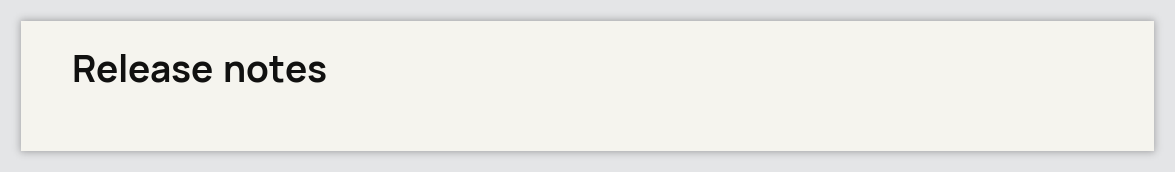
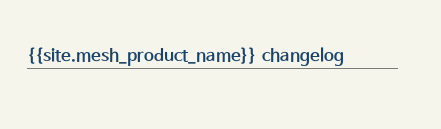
- Release notes
+ {{site.mesh_product_name}} changelog

